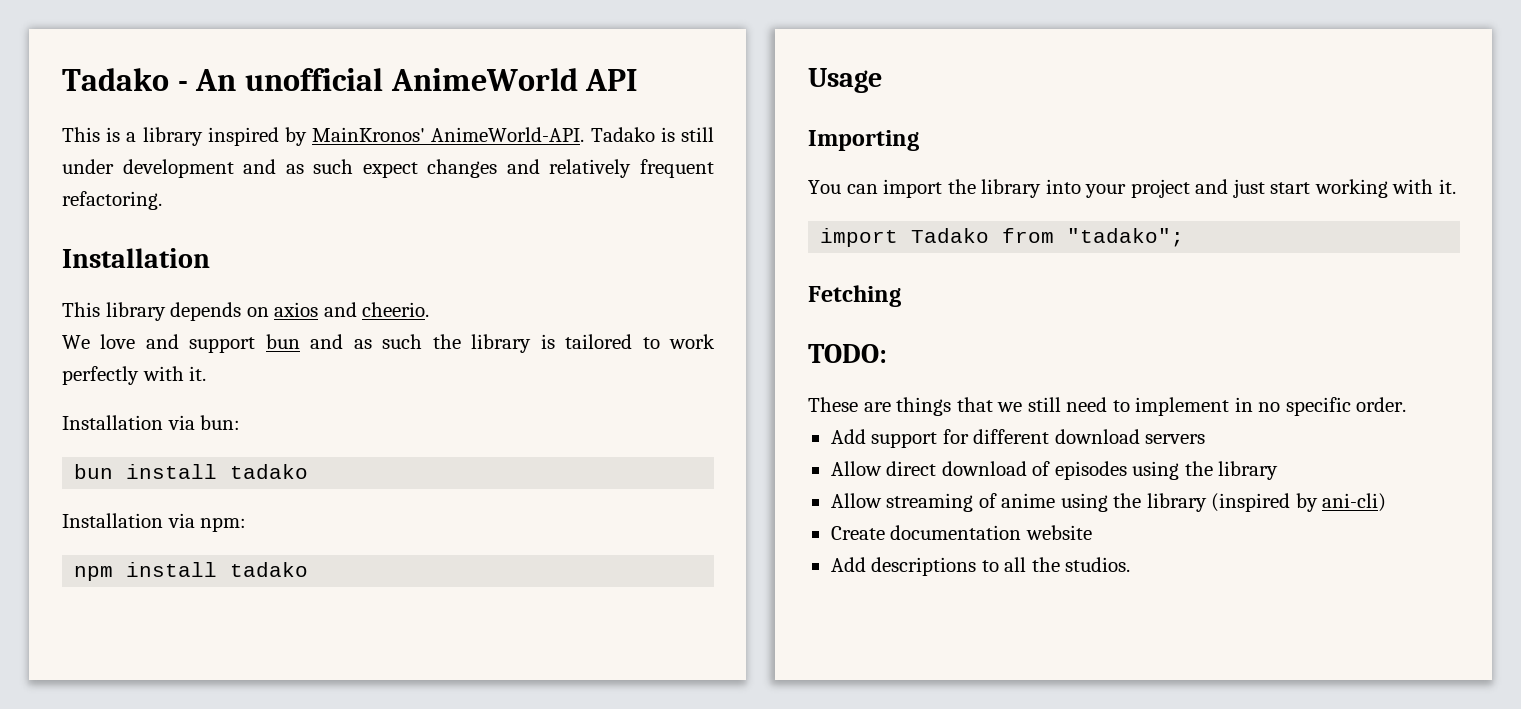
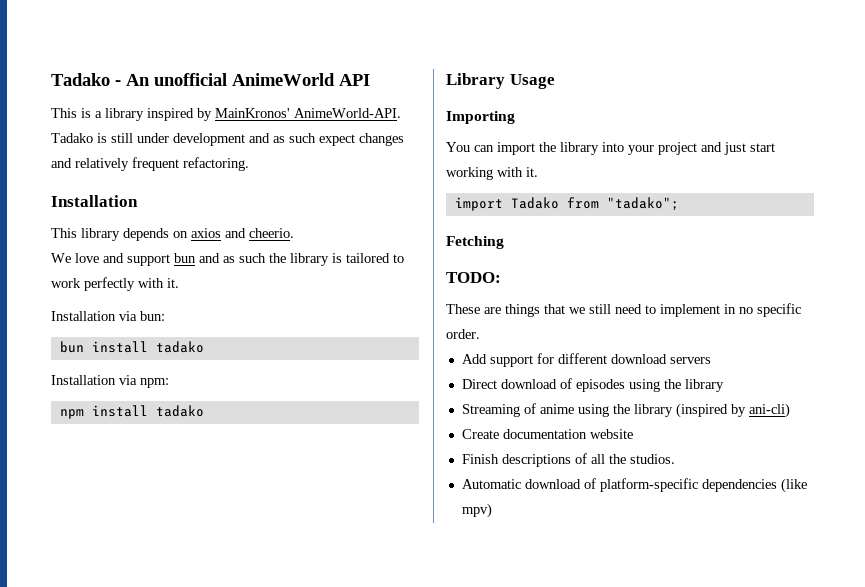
- Usage
+ Library Usage
- Allow direct download of episodes using the library
+ Direct download of episodes using the library
- Allow streaming of anime using the library (inspired by ani-cli)
+ Streaming of anime using the library (inspired by ani-cli)
- Add descriptions to all the studios.
+ Finish descriptions of all the studios.
+ Automatic download of platform-specific dependencies (like mpv)

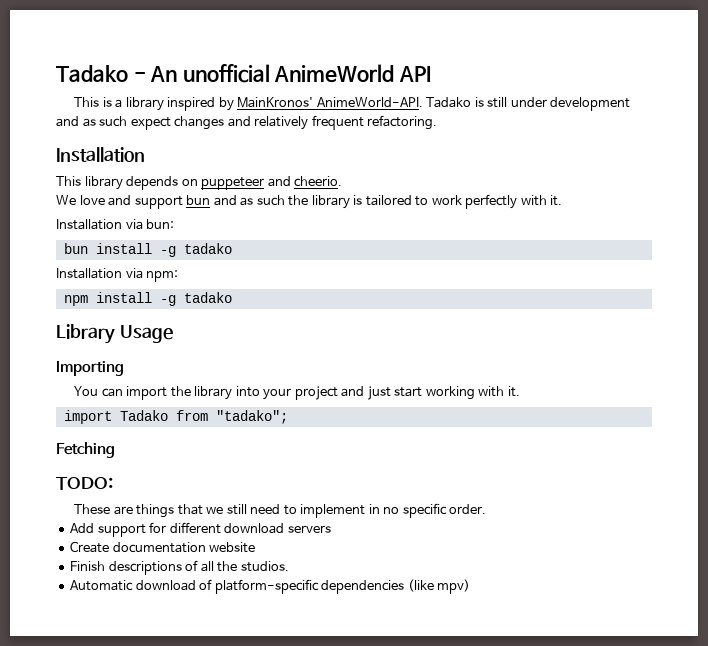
- This library depends on axios and cheerio.
+ This library depends on puppeteer and cheerio.
- bun install tadako
+ bun install -g tadako
- npm install tadako
+ npm install -g tadako
- Direct download of episodes using the library
- Streaming of anime using the library (inspired by ani-cli)

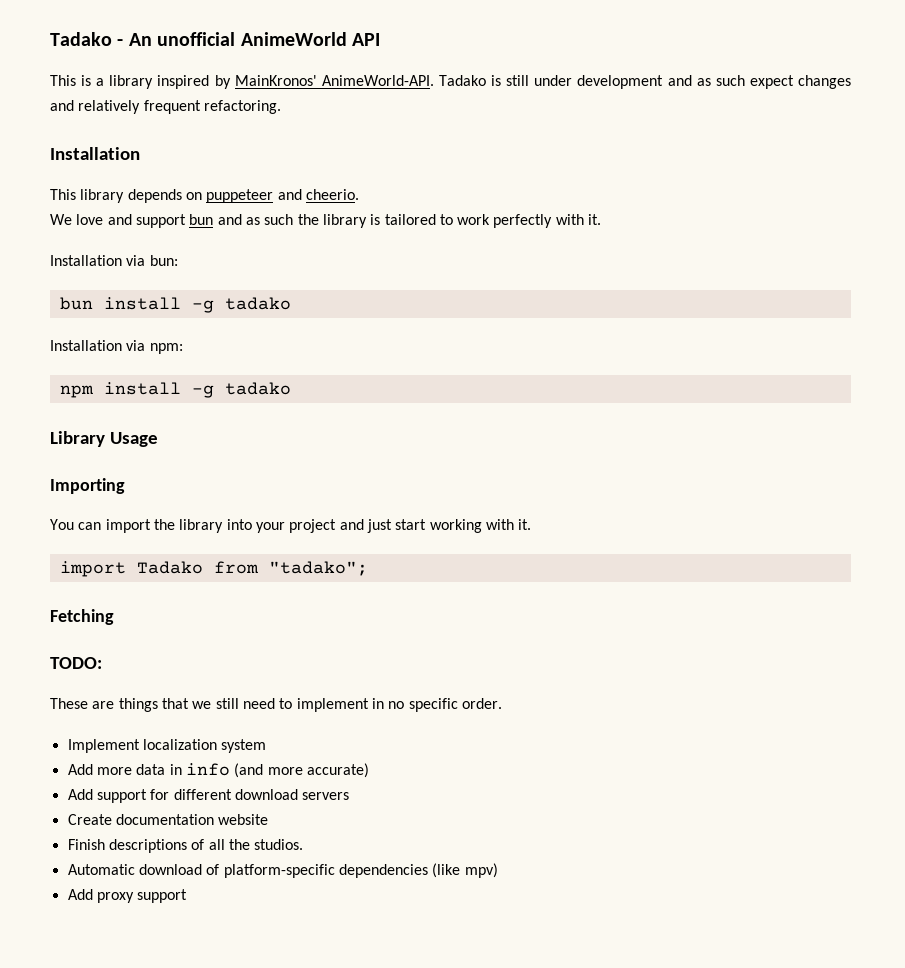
+ Implement localization system
+ Add more data in info (and more accurate)
+ Add proxy support

